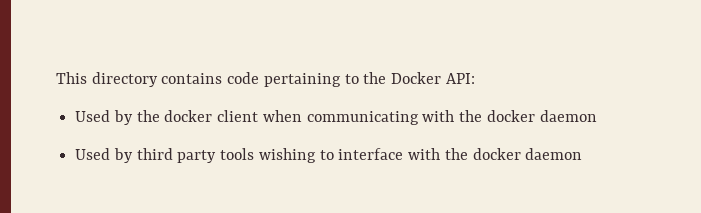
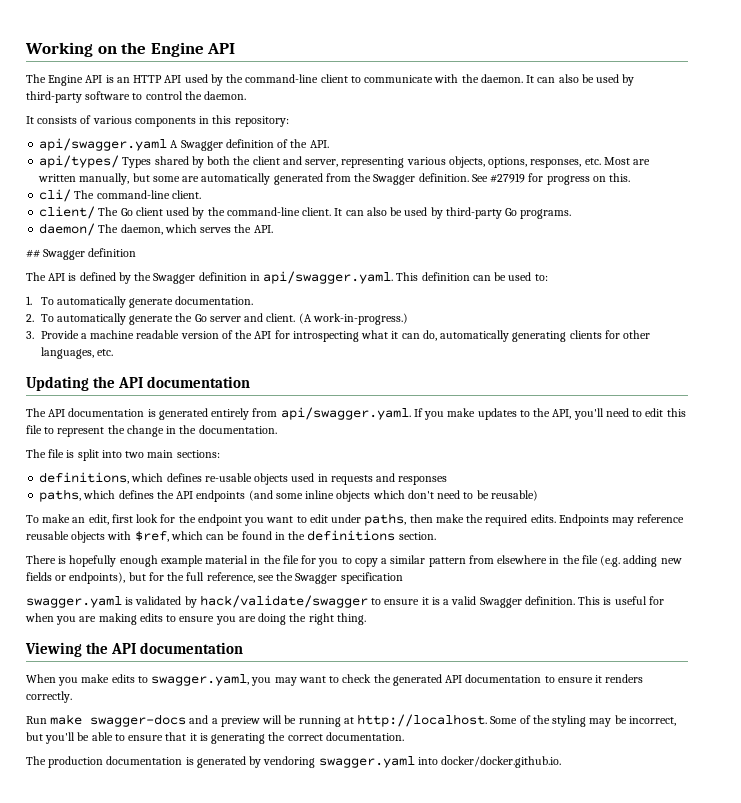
- This directory contains code pertaining to the Docker API:
- Used by the docker client when communicating with the docker daemon
- Used by third party tools wishing to interface with the docker daemon
+ Working on the Engine API
+ The Engine API is an HTTP API used by the command-line client to communicate with the daemon. It can also be used by third-party software to control the daemon.
+ It consists of various components in this repository:
+ api/swagger.yaml A Swagger definition of the API.
+ api/types/ Types shared by both the client and server, representing various objects, options, responses, etc. Most are written manually, but some are automatically generated from the Swagger definition. See #27919 for progress on this.
+ cli/ The command-line client.
+ client/ The Go client used by the command-line client. It can also be used by third-party Go programs.
+ daemon/ The daemon, which serves the API.
+ ## Swagger definition
+ The API is defined by the Swagger definition in api/swagger.yaml. This definition can be used to:
+ 1. To automatically generate documentation.
+ 2. To automatically generate the Go server and client. (A work-in-progress.)
+ 3. Provide a machine readable version of the API for introspecting what it can do, automatically generating clients for other languages, etc.
+ Updating the API documentation
+ The API documentation is generated entirely from api/swagger.yaml. If you make updates to the API, you'll need to edit this file to represent the change in the documentation.
+ The file is split into two main sections:
+ definitions, which defines re-usable objects used in requests and responses
+ paths, which defines the API endpoints (and some inline objects which don't need to be reusable)
+ To make an edit, first look for the endpoint you want to edit under paths, then make the required edits. Endpoints may reference reusable objects with $ref, which can be found in the definitions section.
+ There is hopefully enough example material in the file for you to copy a similar pattern from elsewhere in the file (e.g. adding new fields or endpoints), but for the full reference, see the Swagger specification
+ swagger.yaml is validated by hack/validate/swagger to ensure it is a valid Swagger definition. This is useful for when you are making edits to ensure you are doing the right thing.
+ Viewing the API documentation
+ When you make edits to swagger.yaml, you may want to check the generated API documentation to ensure it renders correctly.
+ Run make swagger-docs and a preview will be running at http://localhost. Some of the styling may be incorrect, but you'll be able to ensure that it is generating the correct documentation.
+ The production documentation is generated by vendoring swagger.yaml into docker/docker.github.io.

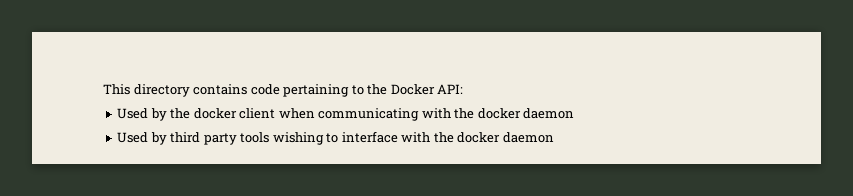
- Working on the Engine API
- The Engine API is an HTTP API used by the command-line client to communicate with the daemon. It can also be used by third-party software to control the daemon.
- It consists of various components in this repository:
- api/swagger.yaml A Swagger definition of the API.
- api/types/ Types shared by both the client and server, representing various objects, options, responses, etc. Most are written manually, but some are automatically generated from the Swagger definition. See #27919 for progress on this.
- cli/ The command-line client.
- client/ The Go client used by the command-line client. It can also be used by third-party Go programs.
- daemon/ The daemon, which serves the API.
- ## Swagger definition
- The API is defined by the Swagger definition in api/swagger.yaml. This definition can be used to:
- 1. To automatically generate documentation.
- 2. To automatically generate the Go server and client. (A work-in-progress.)
- 3. Provide a machine readable version of the API for introspecting what it can do, automatically generating clients for other languages, etc.
- Updating the API documentation
- The API documentation is generated entirely from api/swagger.yaml. If you make updates to the API, you'll need to edit this file to represent the change in the documentation.
- The file is split into two main sections:
- definitions, which defines re-usable objects used in requests and responses
- paths, which defines the API endpoints (and some inline objects which don't need to be reusable)
- To make an edit, first look for the endpoint you want to edit under paths, then make the required edits. Endpoints may reference reusable objects with $ref, which can be found in the definitions section.
- There is hopefully enough example material in the file for you to copy a similar pattern from elsewhere in the file (e.g. adding new fields or endpoints), but for the full reference, see the Swagger specification
- swagger.yaml is validated by hack/validate/swagger to ensure it is a valid Swagger definition. This is useful for when you are making edits to ensure you are doing the right thing.
- Viewing the API documentation
- When you make edits to swagger.yaml, you may want to check the generated API documentation to ensure it renders correctly.
- Run make swagger-docs and a preview will be running at http://localhost. Some of the styling may be incorrect, but you'll be able to ensure that it is generating the correct documentation.
- The production documentation is generated by vendoring swagger.yaml into docker/docker.github.io.
+ This directory contains code pertaining to the Docker API:
+ Used by the docker client when communicating with the docker daemon
+ Used by third party tools wishing to interface with the docker daemon

